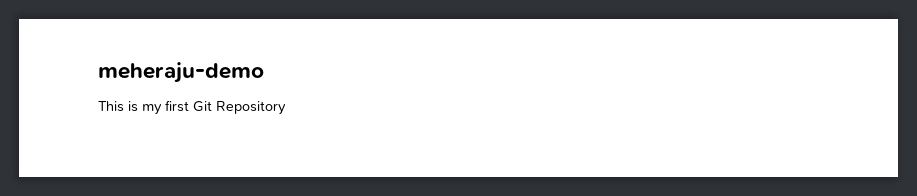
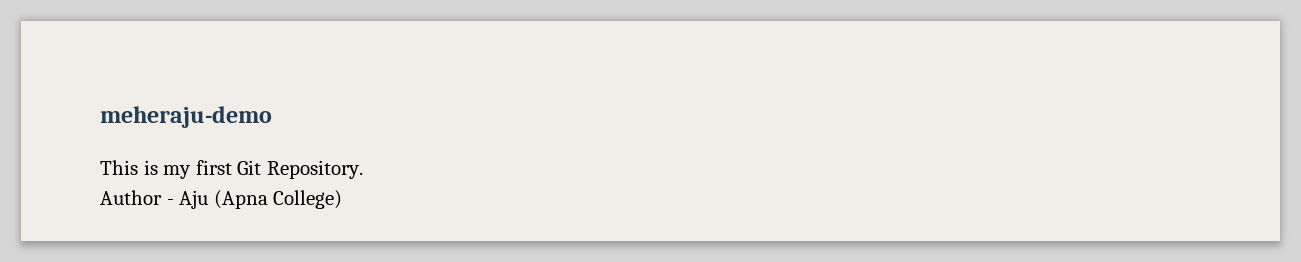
- This is my first Git Repository
+ This is my first Git Repository.
+ Author - Aju (Apna College)

